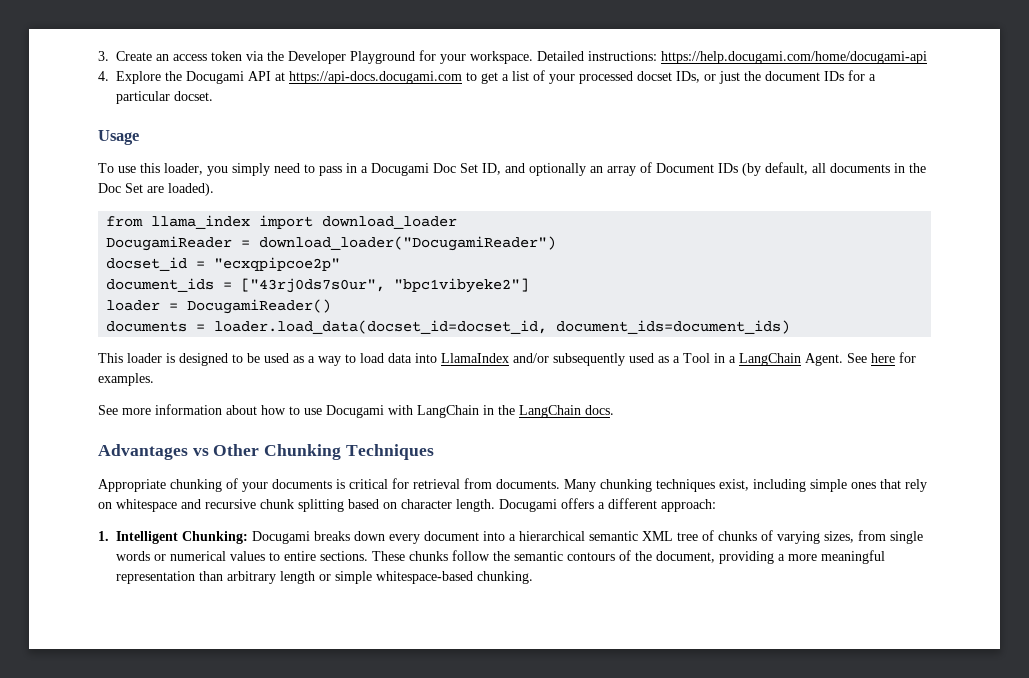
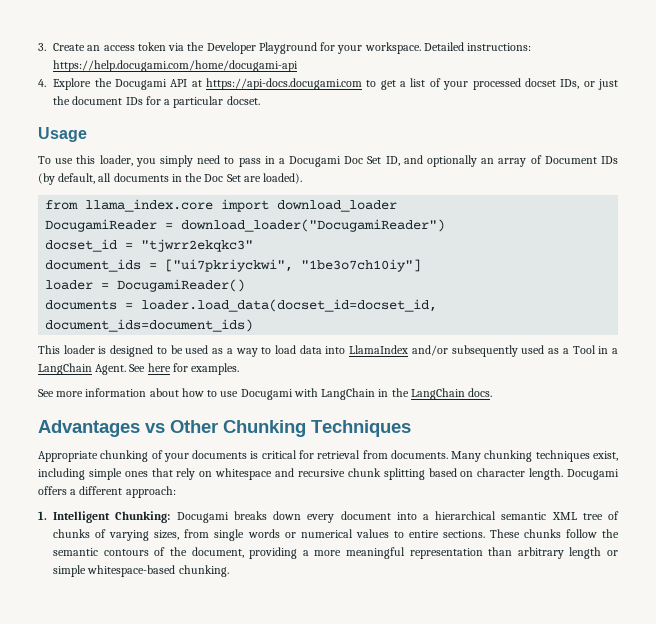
- from llama_index import download_loader
+ from llama_index.core import download_loader
- docset_id = "ecxqpipcoe2p"
+ docset_id = "tjwrr2ekqkc3"
- document_ids = ["43rj0ds7s0ur", "bpc1vibyeke2"]
+ document_ids = ["ui7pkriyckwi", "1be3o7ch10iy"]

